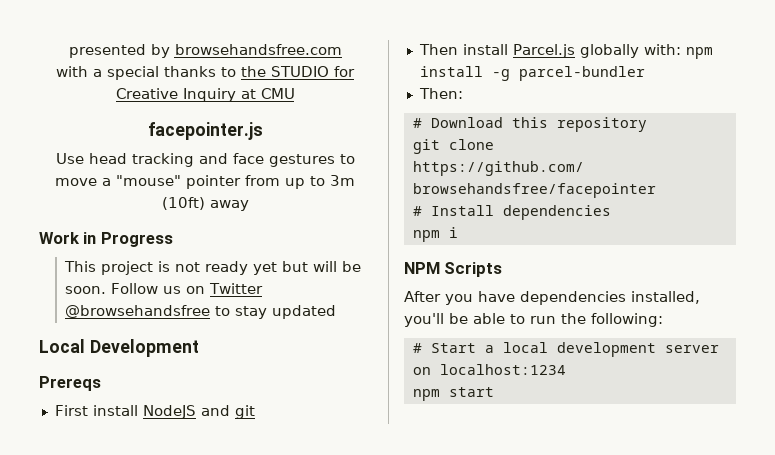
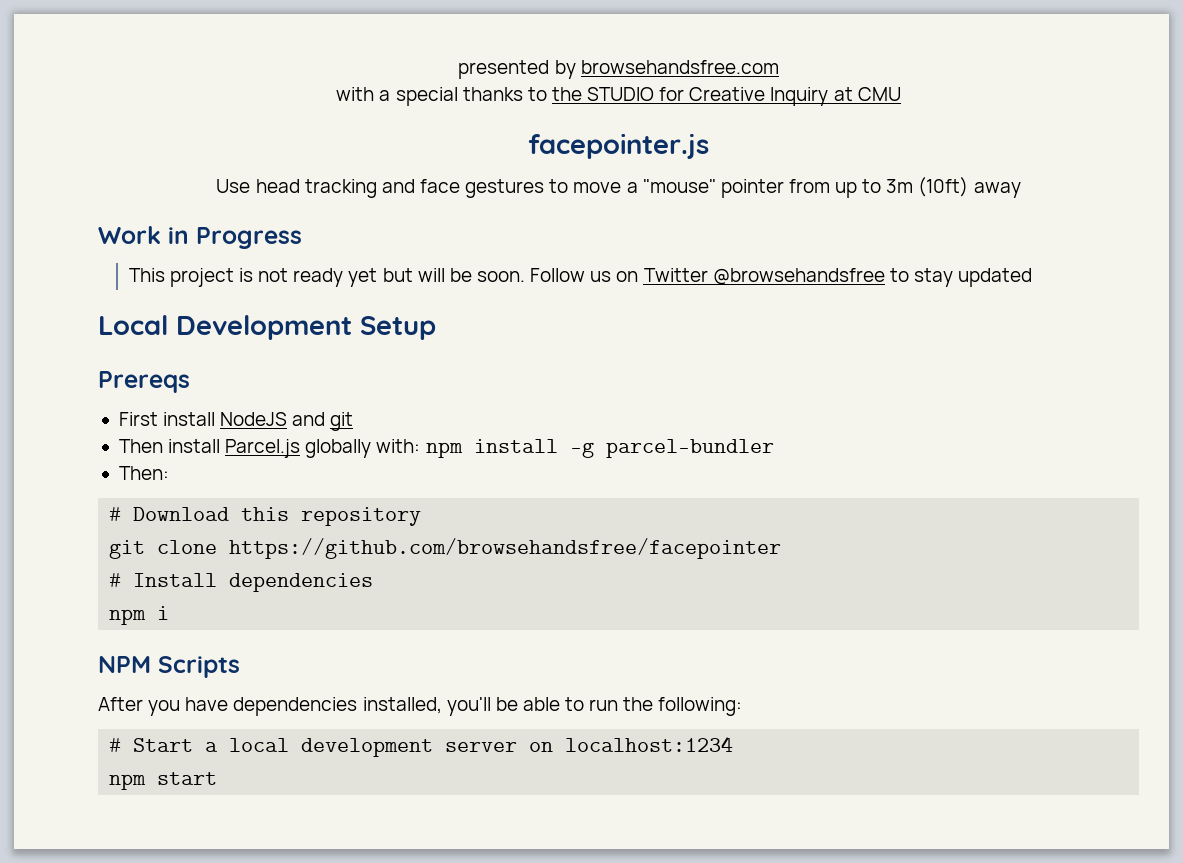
- Local Development
+ Local Development Setup

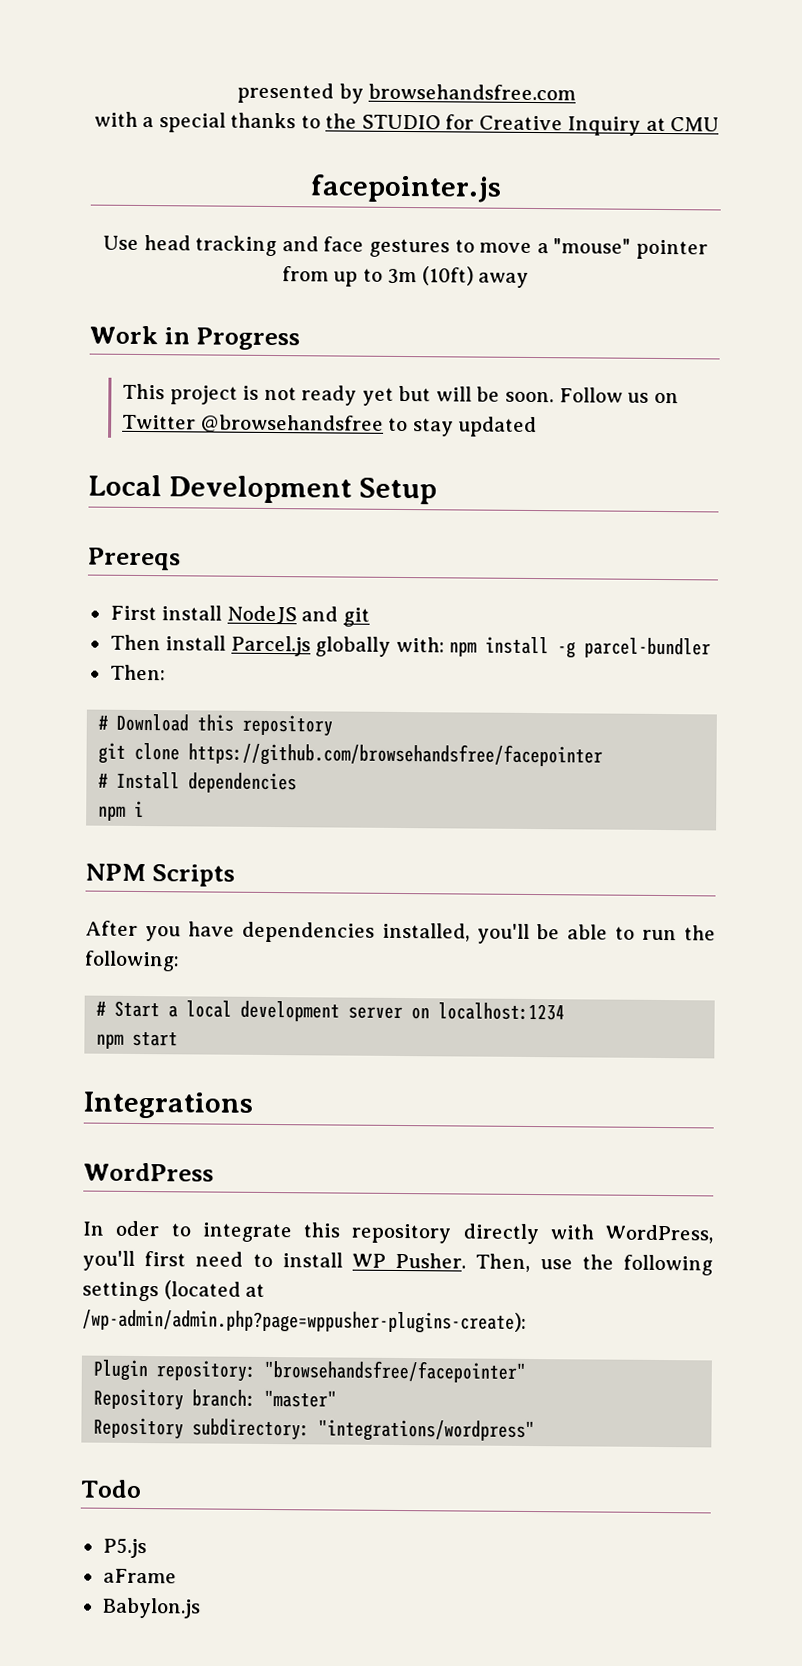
+ Integrations
+ WordPress
+ In oder to integrate this repository directly with WordPress, you'll first need to install WP Pusher. Then, use the following settings (located at /wp-admin/admin.php?page=wppusher-plugins-create):
+ Plugin repository: "browsehandsfree/facepointer"
+ Repository branch: "master"
+ Repository subdirectory: "integrations/wordpress"
+ Todo
+ P5.js
+ aFrame
+ Babylon.js

